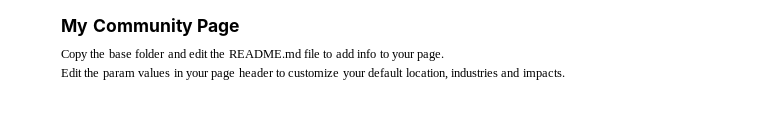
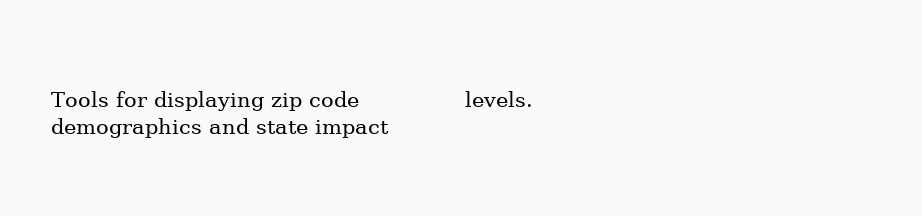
- My Community Page
- Copy the base folder and edit the README.md file to add info to your page.
- Edit the param values in your page header to customize your default location, industries and impacts.
+ Tools for displaying zip code demographics and state impact levels.

